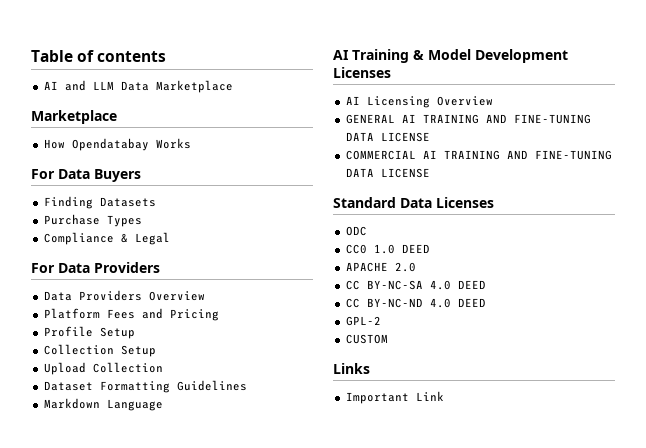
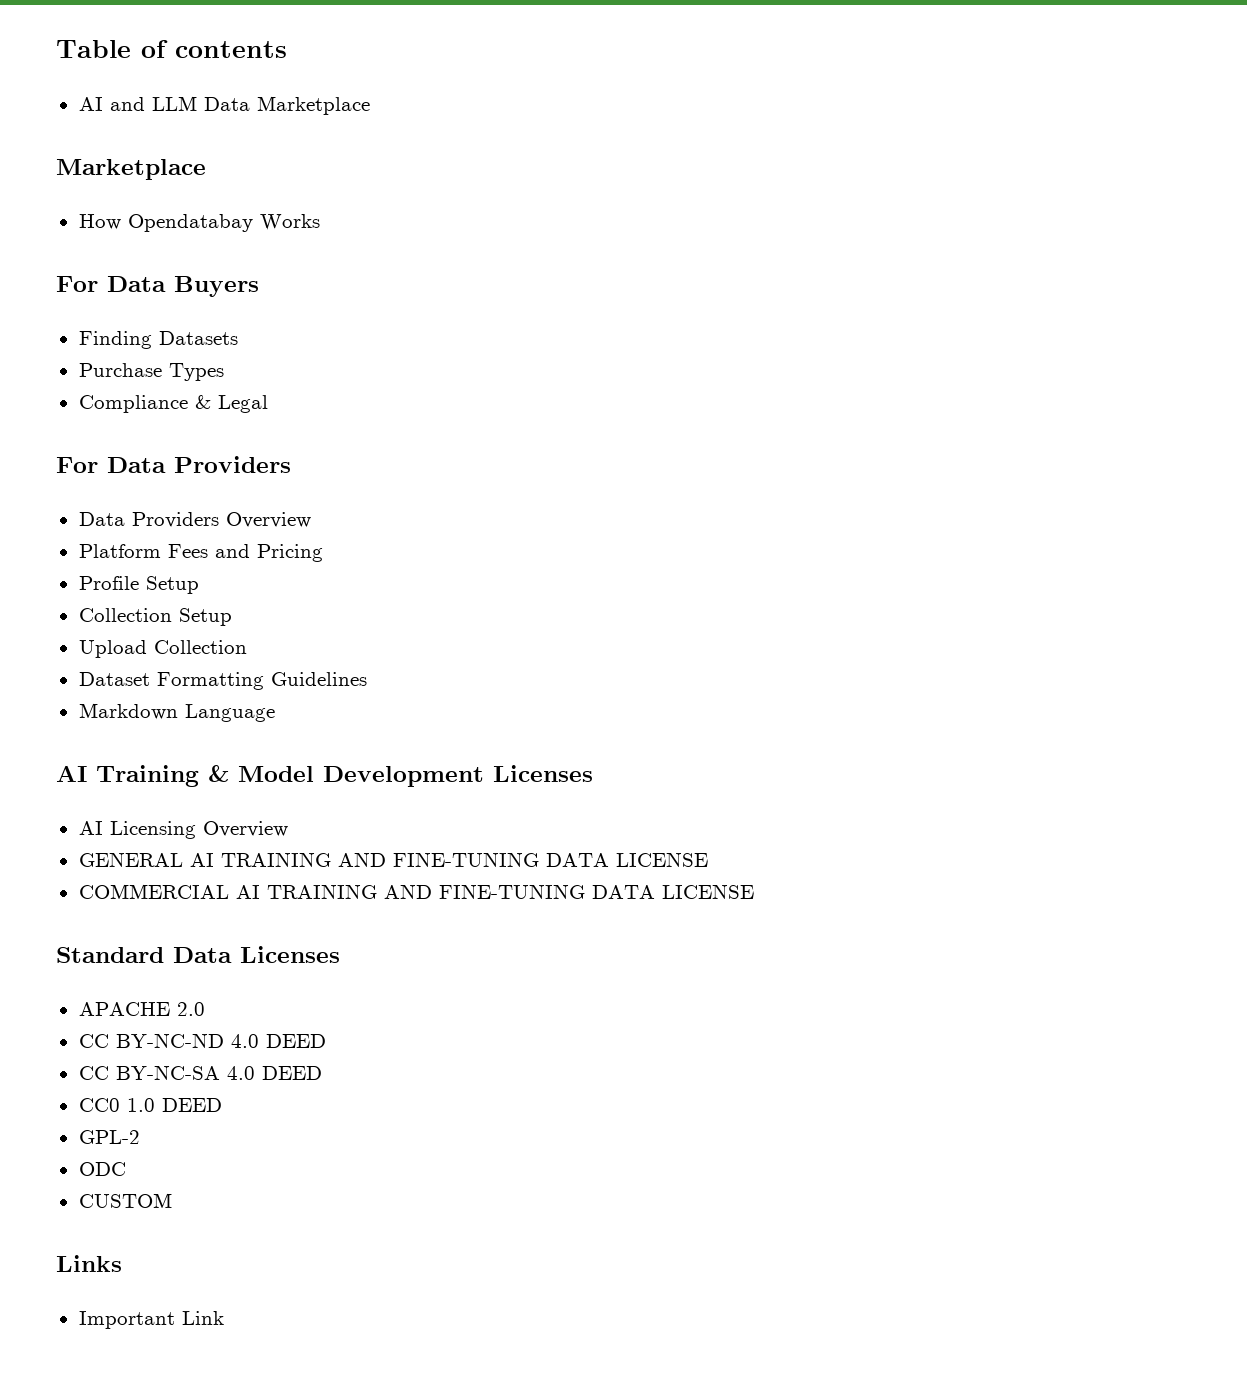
- ODC
- CC0 1.0 DEED
  APACHE 2.0
+ CC BY-NC-ND 4.0 DEED
- CC BY-NC-ND 4.0 DEED
+ CC0 1.0 DEED
+ ODC

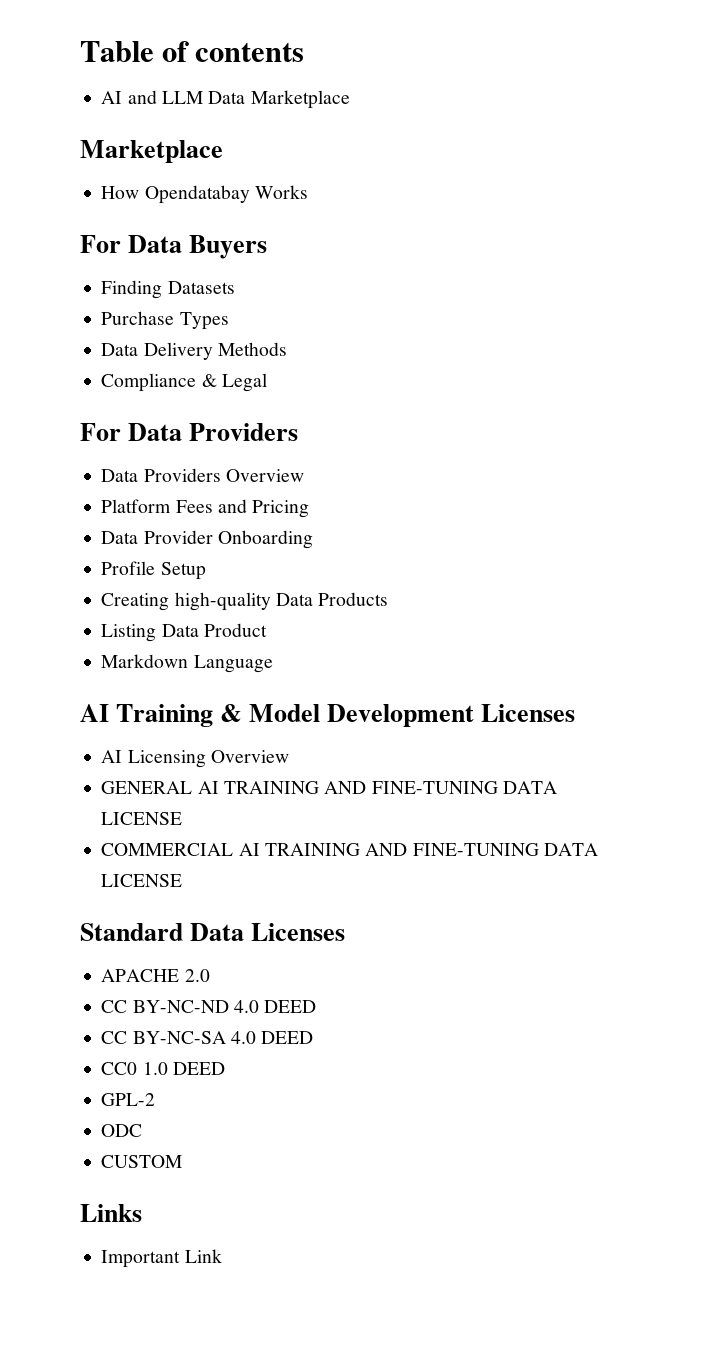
+ Data Delivery Methods
+ Data Provider Onboarding
- Collection Setup
- Upload Collection
- Dataset Formatting Guidelines
+ Creating high-quality Data Products
+ Listing Data Product

